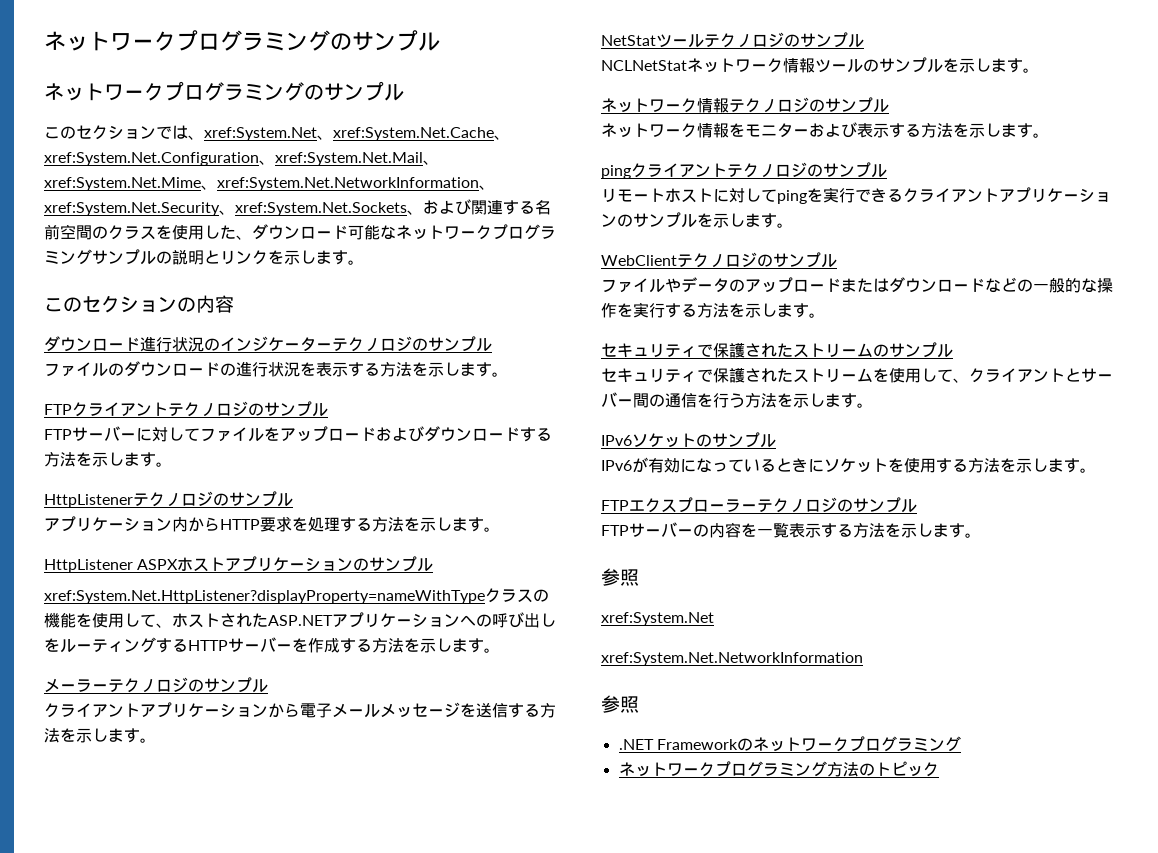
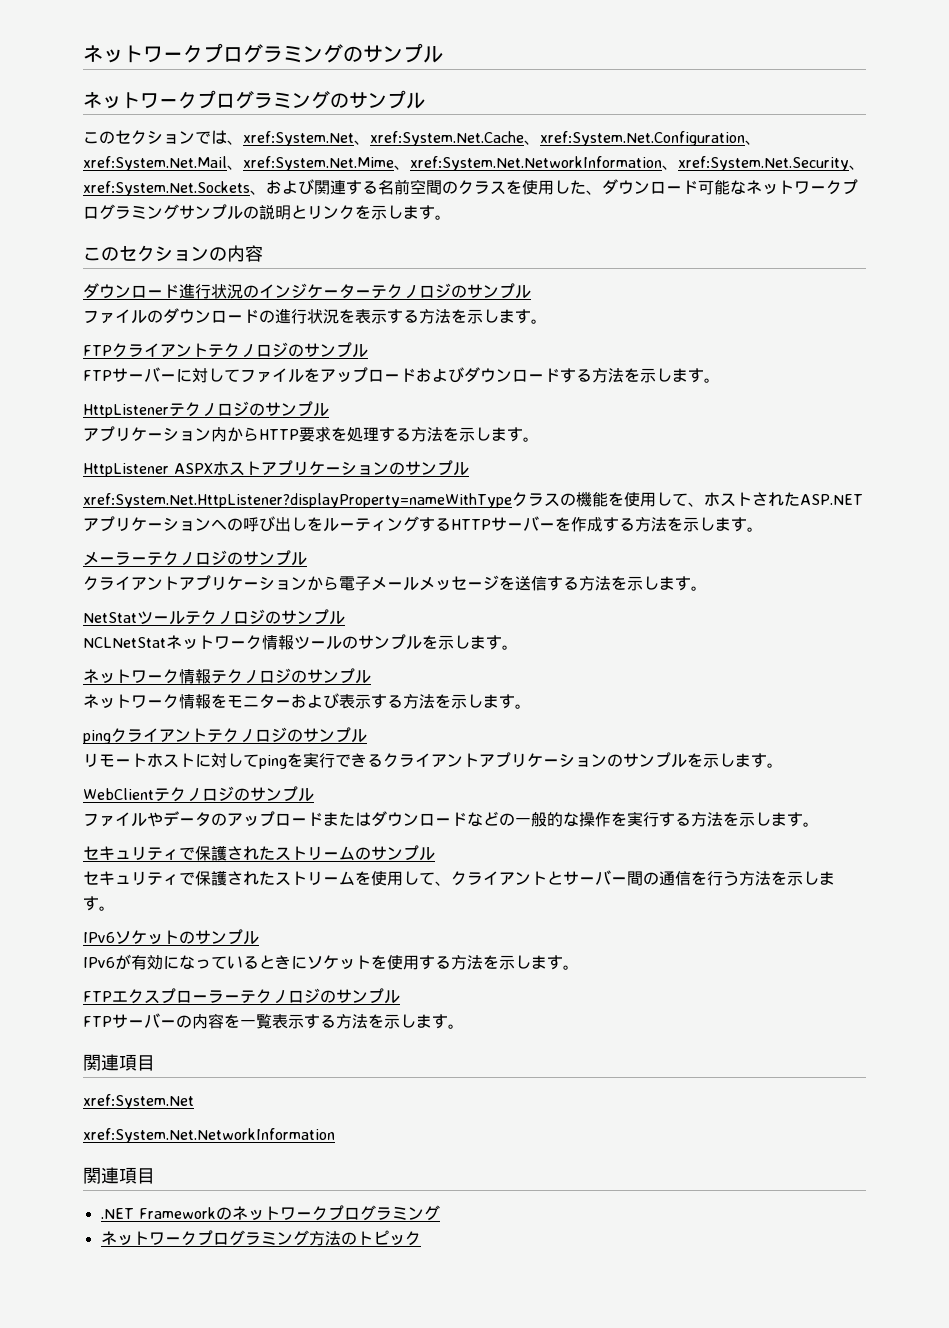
  FTPサーバーの内容を一覧表示する方法を示します。
- 参照
+ 関連項目
  xref:System.Net
  xref:System.Net.NetworkInformation
- 参照
+ 関連項目

